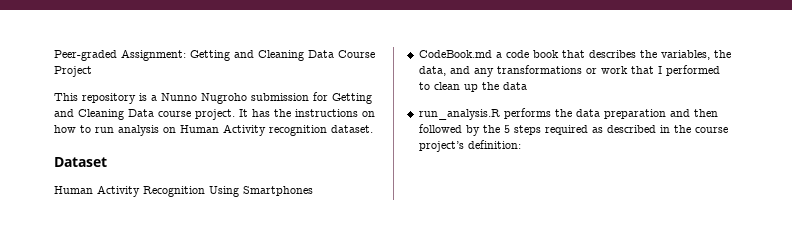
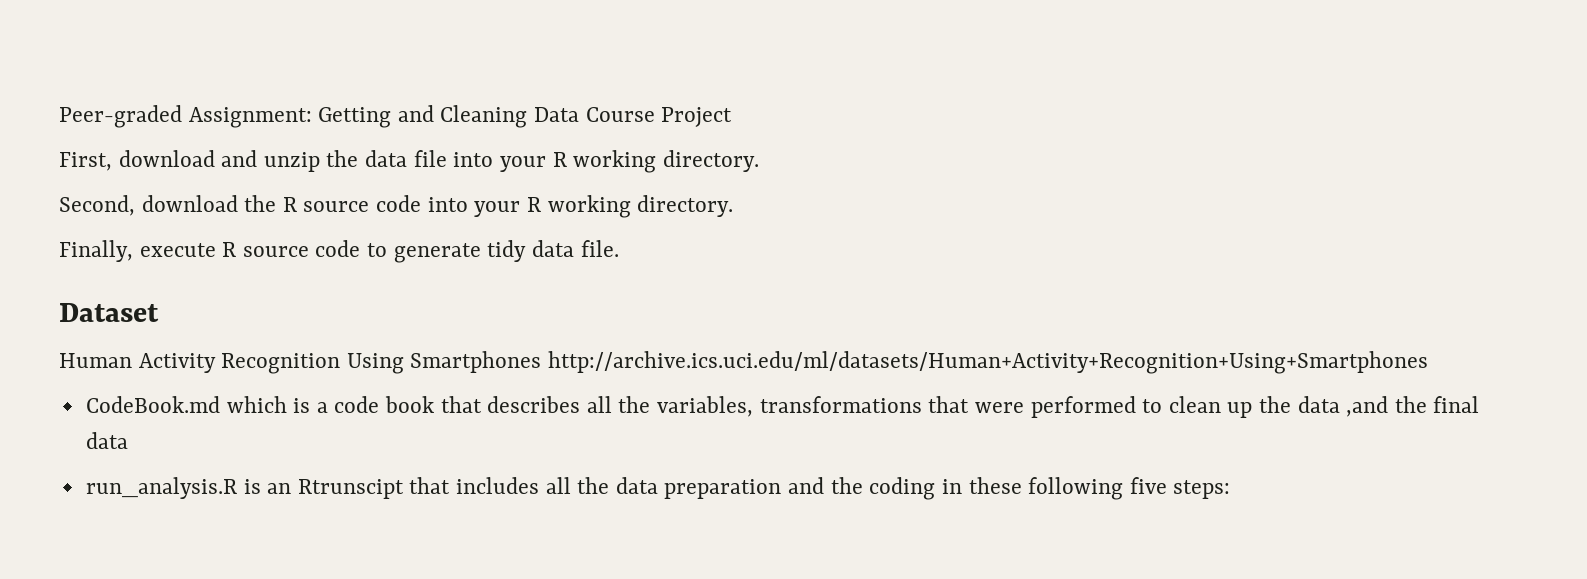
- This repository is a Nunno Nugroho submission for Getting and Cleaning Data course project. It has the instructions on how to run analysis on Human Activity recognition dataset.
+ First, download and unzip the data file into your R working directory.
+ Second, download the R source code into your R working directory.
+ Finally, execute R source code to generate tidy data file.
- Human Activity Recognition Using Smartphones
+ Human Activity Recognition Using Smartphones http://archive.ics.uci.edu/ml/datasets/Human+Activity+Recognition+Using+Smartphones
- CodeBook.md a code book that describes the variables, the data, and any transformations or work that I performed to clean up the data
- run_analysis.R performs the data preparation and then followed by the 5 steps required as described in the course project’s definition:
+ CodeBook.md which is a code book that describes all the variables, transformations that were performed to clean up the data ,and the final data
+ run_analysis.R is an Rtrunscipt that includes all the data preparation and the coding in these following five steps:

